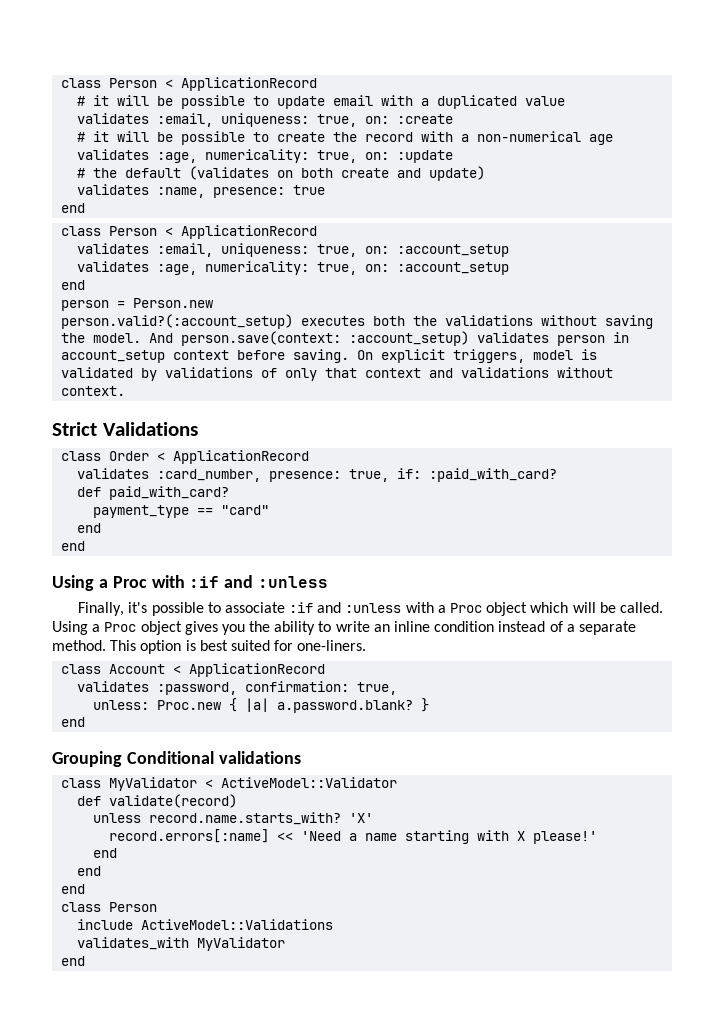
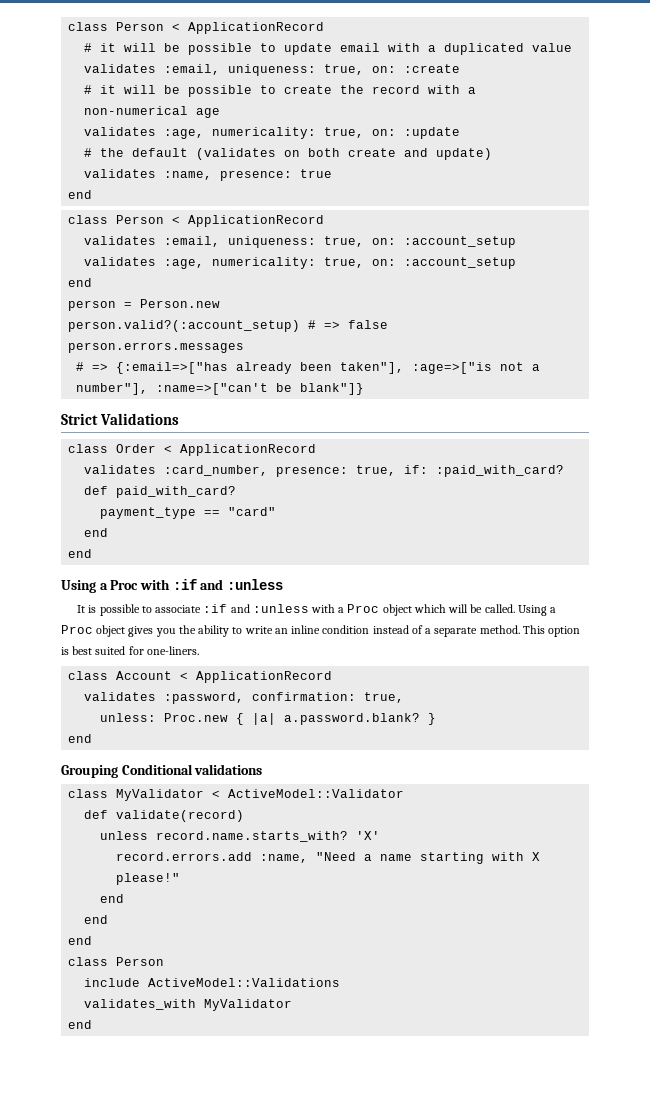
- person.valid?(:account_setup) executes both the validations without saving the model. And person.save(context: :account_setup) validates person in account_setup context before saving. On explicit triggers, model is validated by validations of only that context and validations without context.
+ person.valid?(:account_setup) # => false
+ person.errors.messages
+ # => {:email=>["has already been taken"], :age=>["is not a number"], :name=>["can't be blank"]}
- Finally, it's possible to associate :if and :unless with a Proc object which will be called.
+ It is possible to associate :if and :unless with a Proc object which will be called.
- record.errors[:name] << 'Need a name starting with X please!'
+ record.errors.add :name, "Need a name starting with X please!"

